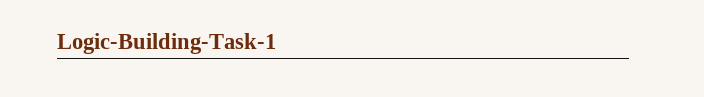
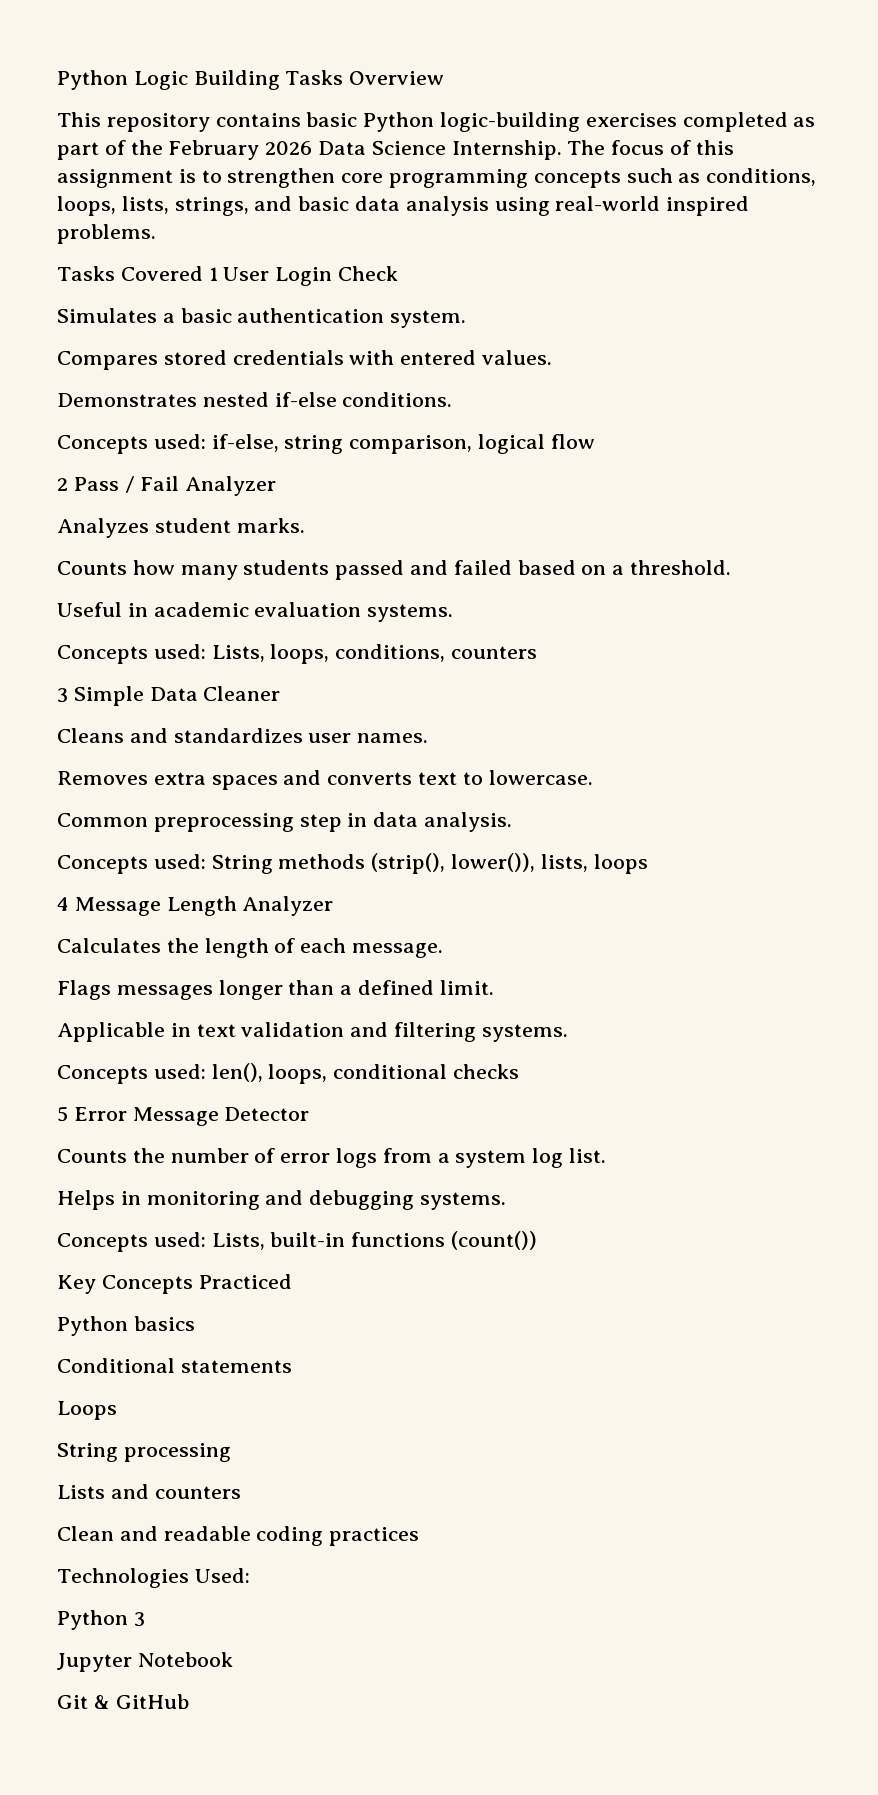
- Logic-Building-Task-1
+ Python Logic Building Tasks Overview
+ This repository contains basic Python logic-building exercises completed as part of the February 2026 Data Science Internship. The focus of this assignment is to strengthen core programming concepts such as conditions, loops, lists, strings, and basic data analysis using real-world inspired problems.
+ Tasks Covered 1 User Login Check
+ Simulates a basic authentication system.
+ Compares stored credentials with entered values.
+ Demonstrates nested if-else conditions.
+ Concepts used: if-else, string comparison, logical flow
+ 2 Pass / Fail Analyzer
+ Analyzes student marks.
+ Counts how many students passed and failed based on a threshold.
+ Useful in academic evaluation systems.
+ Concepts used: Lists, loops, conditions, counters
+ 3 Simple Data Cleaner
+ Cleans and standardizes user names.
+ Removes extra spaces and converts text to lowercase.
+ Common preprocessing step in data analysis.
+ Concepts used: String methods (strip(), lower()), lists, loops
+ 4 Message Length Analyzer
+ Calculates the length of each message.
+ Flags messages longer than a defined limit.
+ Applicable in text validation and filtering systems.
+ Concepts used: len(), loops, conditional checks
+ 5 Error Message Detector
+ Counts the number of error logs from a system log list.
+ Helps in monitoring and debugging systems.
+ Concepts used: Lists, built-in functions (count())
+ Key Concepts Practiced
+ Python basics
+ Conditional statements
+ Loops
+ String processing
+ Lists and counters
+ Clean and readable coding practices
+ Technologies Used:
+ Python 3
+ Jupyter Notebook
+ Git & GitHub

